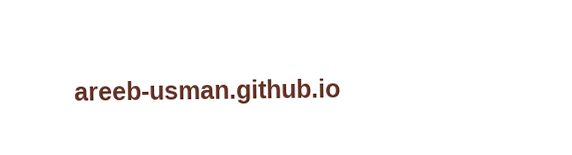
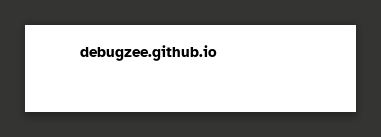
- areeb-usman.github.io
+ debugzee.github.io

